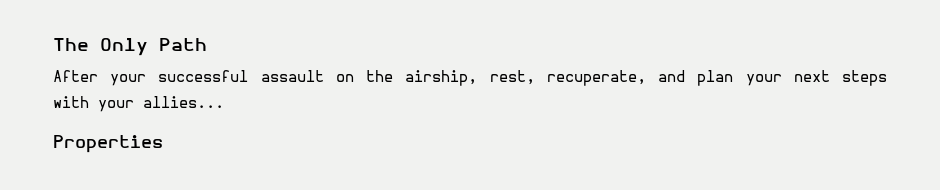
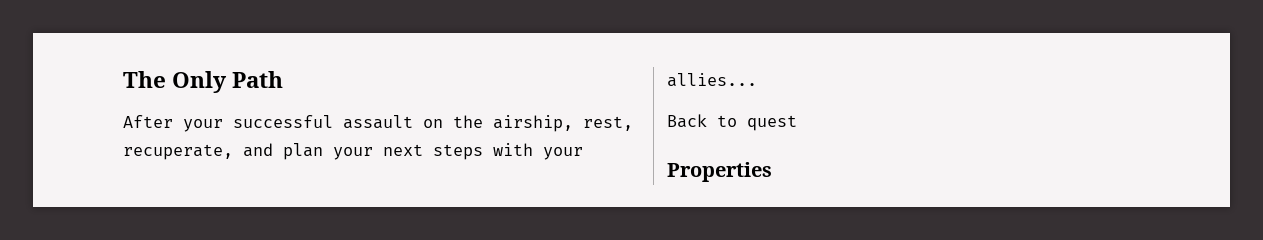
+ Back to quest

